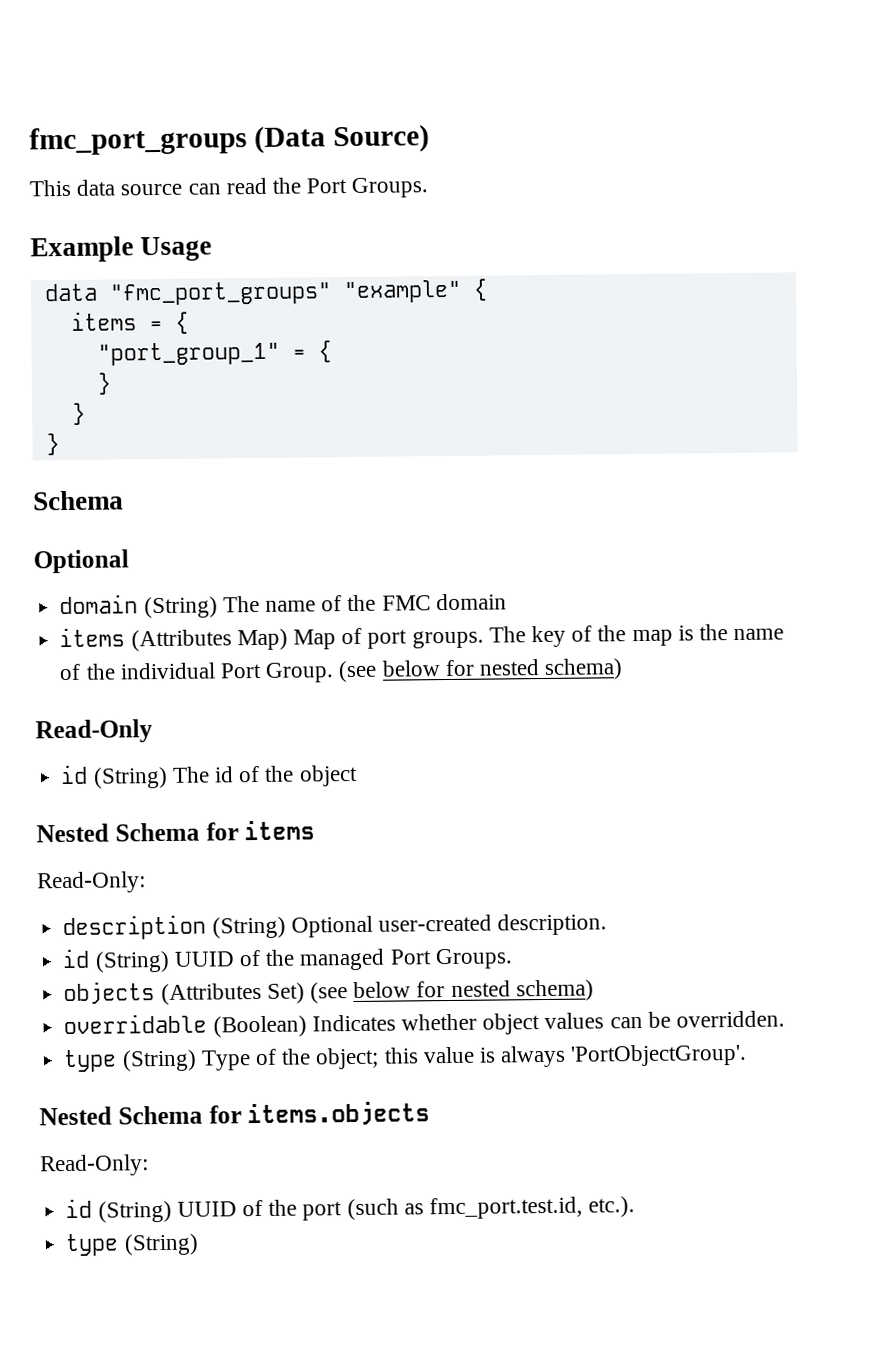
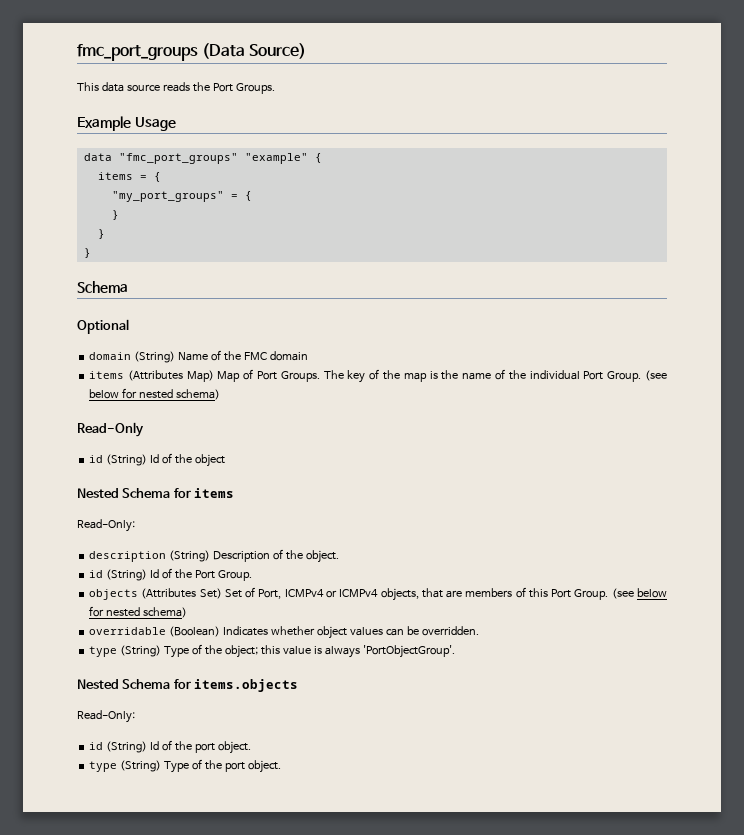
- This data source can read the Port Groups.
+ This data source reads the Port Groups.
- "port_group_1" = {
+ "my_port_groups" = {
- domain (String) The name of the FMC domain
+ domain (String) Name of the FMC domain
- items (Attributes Map) Map of port groups.
+ items (Attributes Map) Map of Port Groups.
- id (String) The id of the object
+ id (String) Id of the object
- description (String) Optional user-created description.
- id (String) UUID of the managed Port Groups.
+ description (String) Description of the object.
+ id (String) Id of the Port Group.
- objects (Attributes Set) (see below for nested schema)
+ objects (Attributes Set) Set of Port, ICMPv4 or ICMPv4 objects, that are members of this Port Group. (see below for nested schema)
- id (String) UUID of the port (such as fmc_port.test.id, etc.).
- type (String)
+ id (String) Id of the port object.
+ type (String) Type of the port object.

